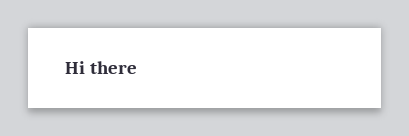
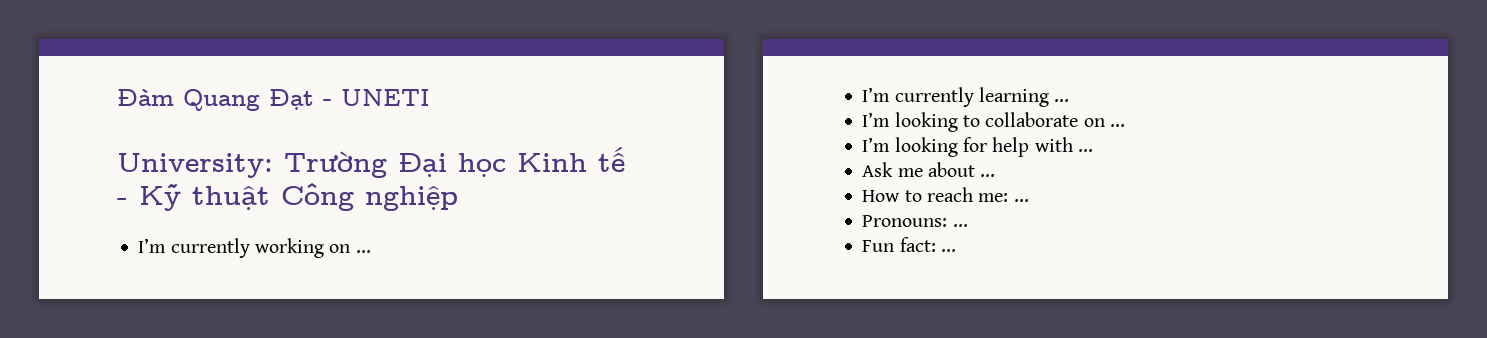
- Hi there
+ Đàm Quang Đạt - UNETI
+ University: Trường Đại học Kinh tế - Kỹ thuật Công nghiệp
+ I’m currently working on ...
+ I’m currently learning ...
+ I’m looking to collaborate on ...
+ I’m looking for help with ...
+ Ask me about ...
+ How to reach me: ...
+ Pronouns: ...
+ Fun fact: ...

